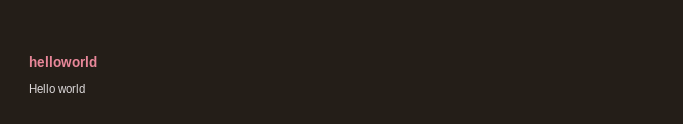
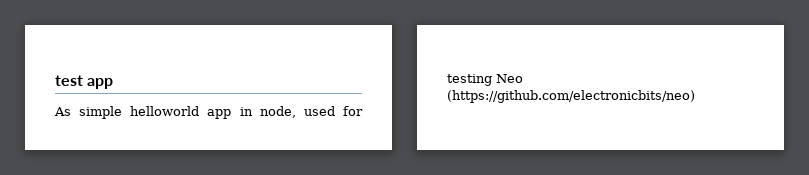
- helloworld
- Hello world
+ test app
+ As simple helloworld app in node, used for testing Neo (https://github.com/electronicbits/neo)

